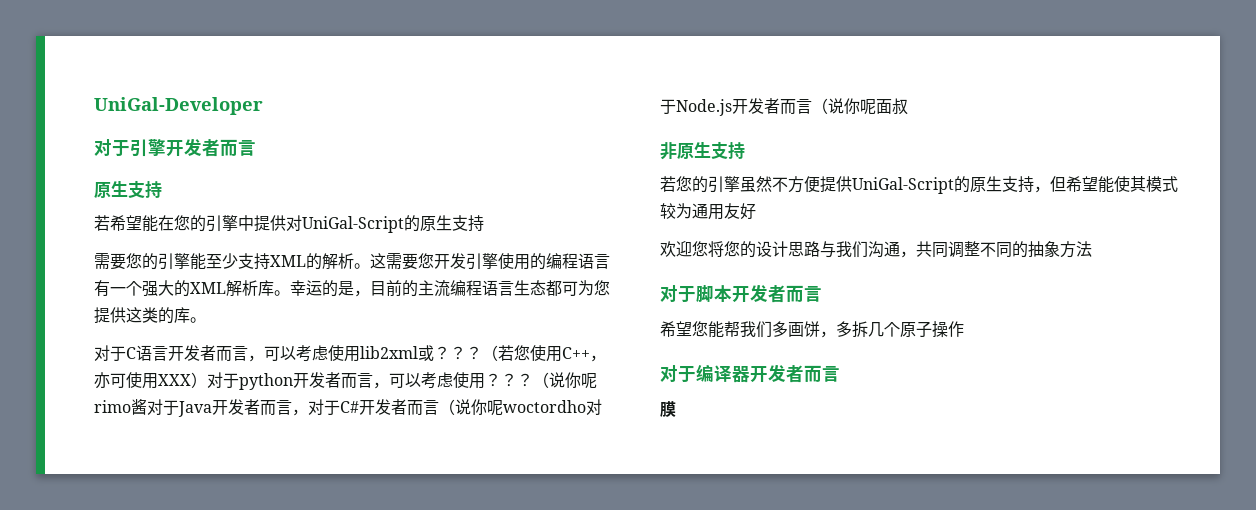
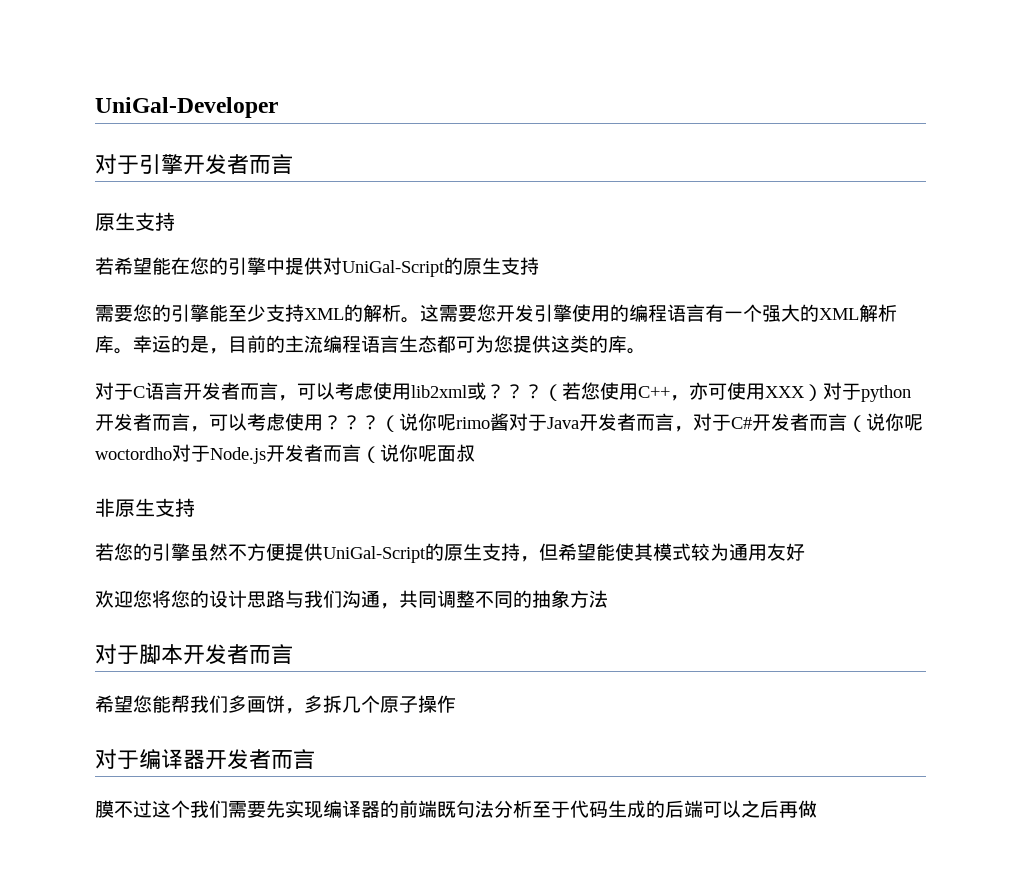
- 膜
+ 膜不过这个我们需要先实现编译器的前端既句法分析至于代码生成的后端可以之后再做

